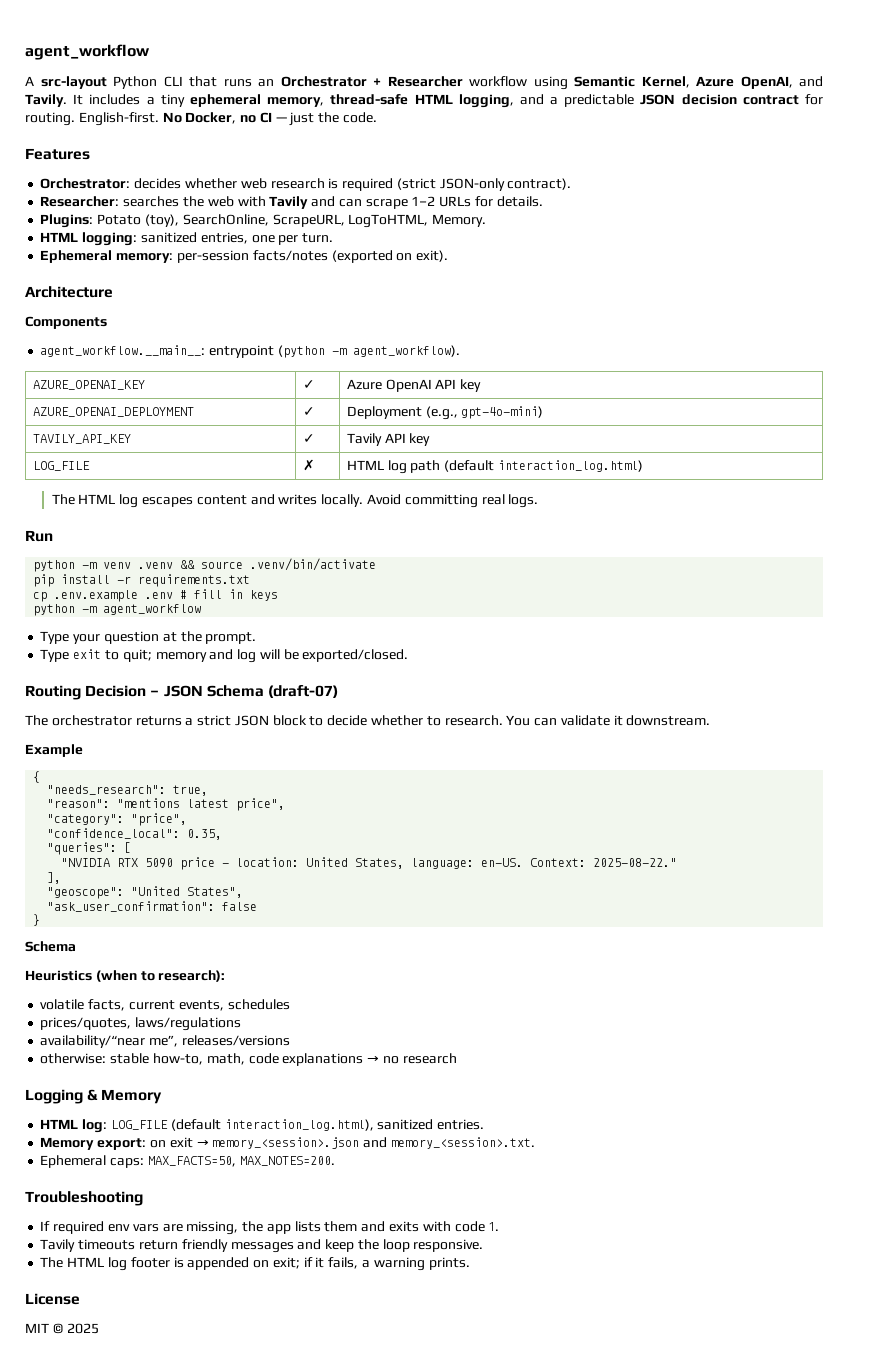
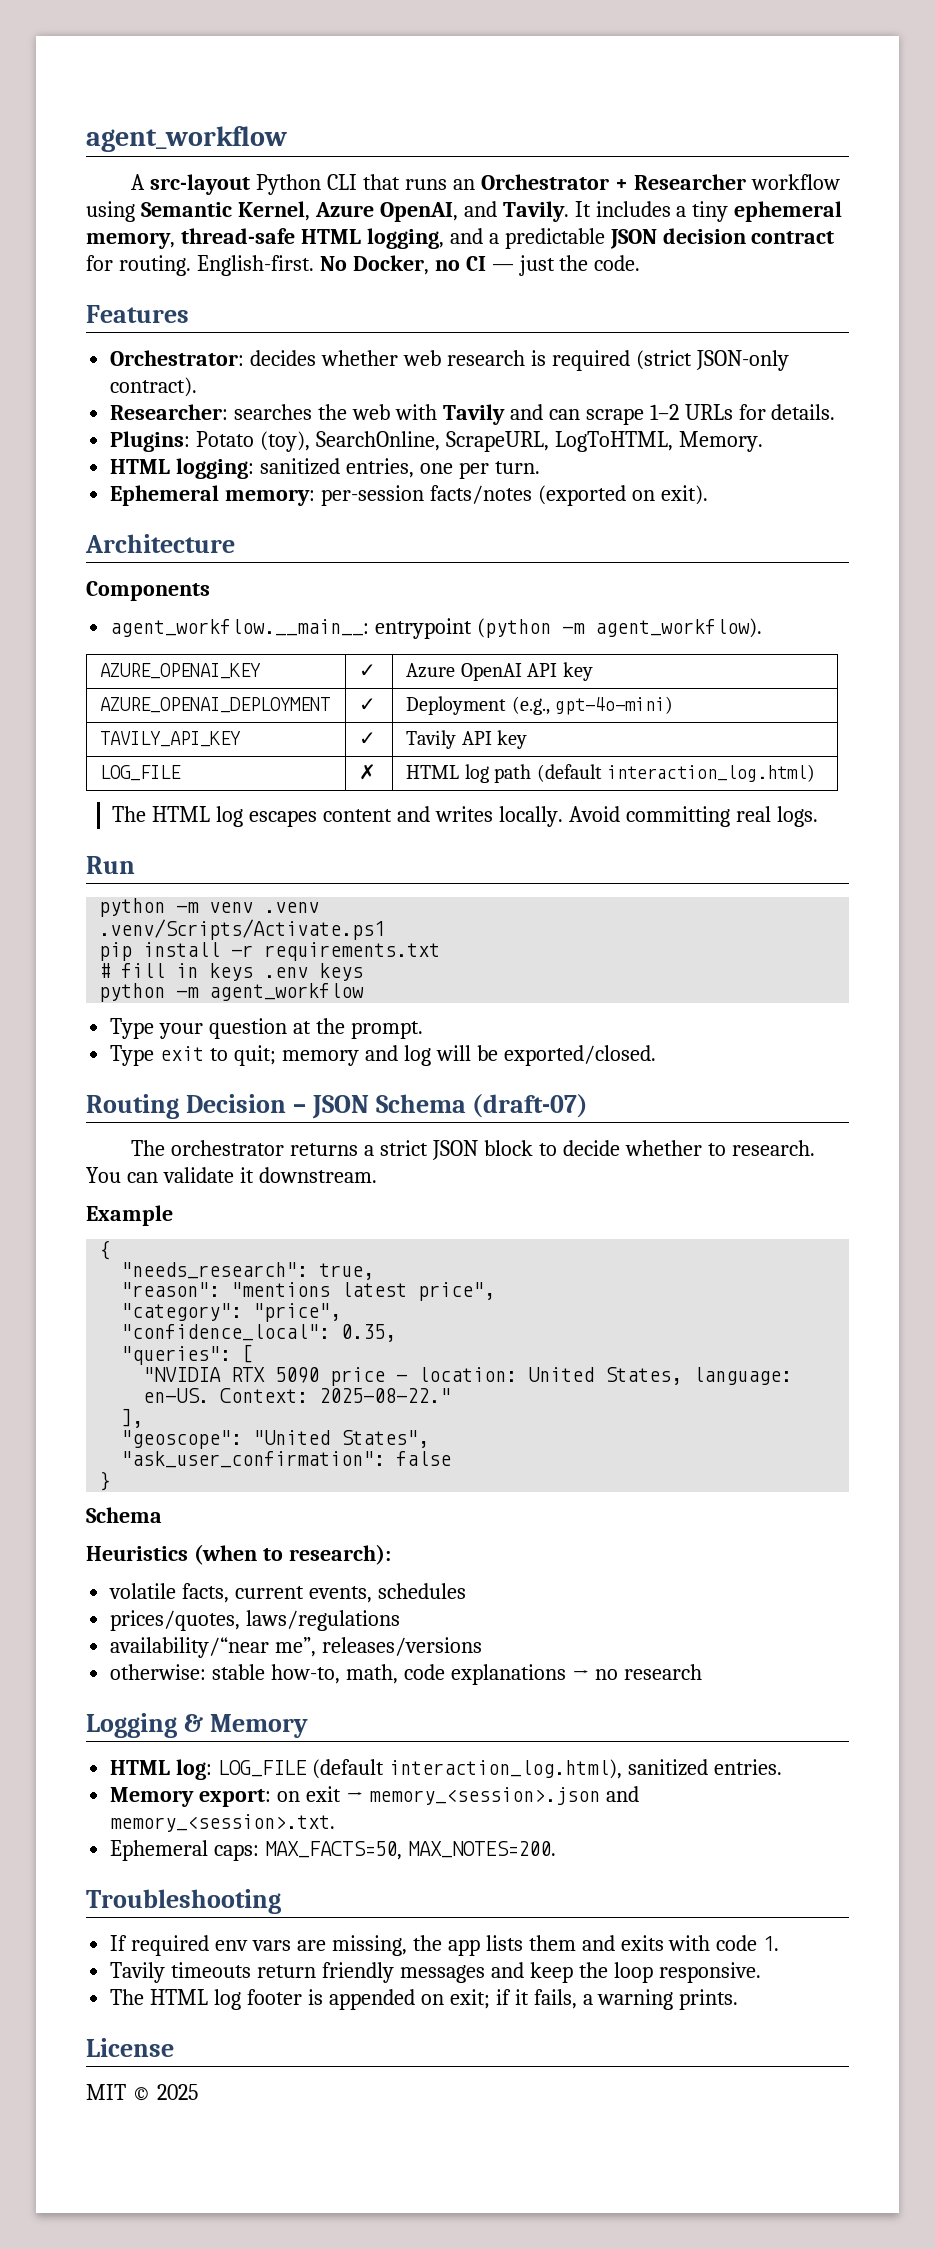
- python -m venv .venv && source .venv/bin/activate
+ python -m venv .venv
+ .venv/Scripts/Activate.ps1
- cp .env.example .env # fill in keys
+ # fill in keys .env keys

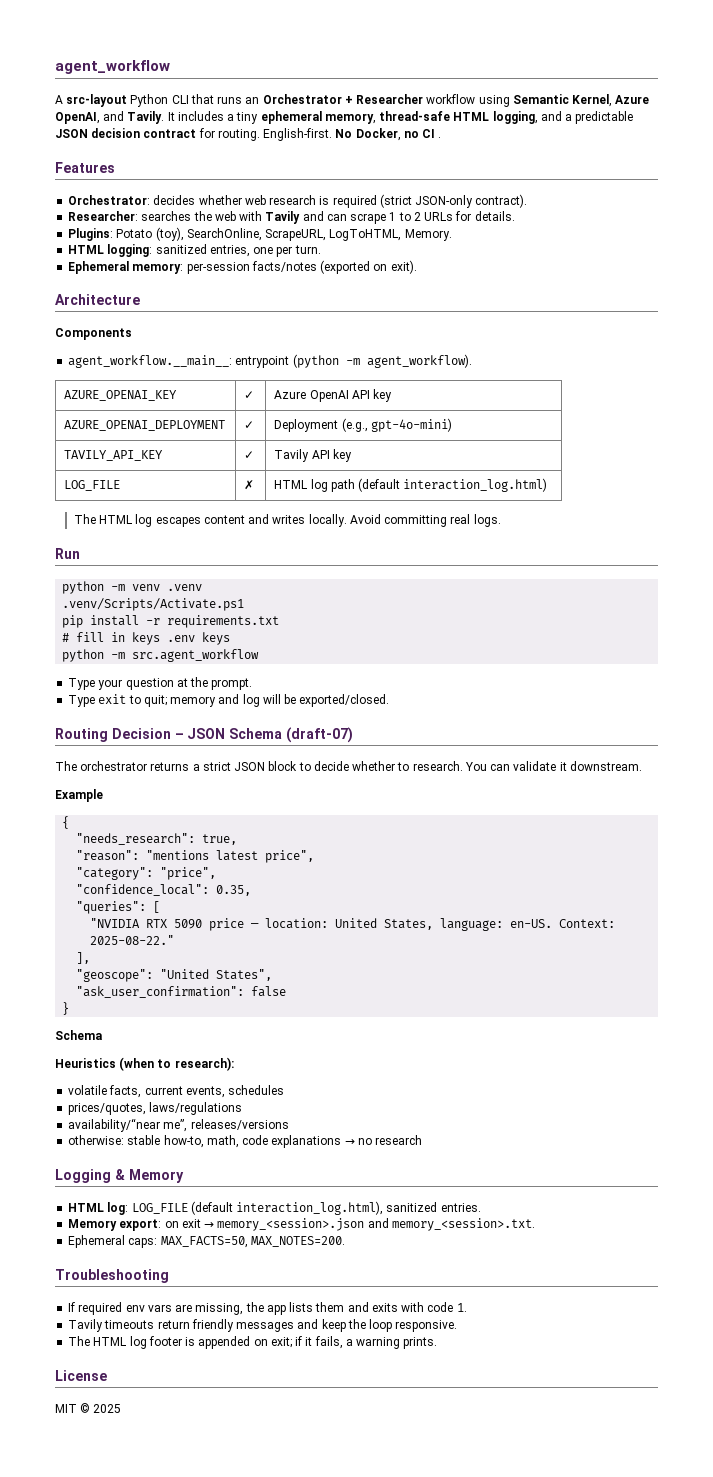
- No Docker, no CI — just the code.
+ No Docker, no CI .
- Researcher: searches the web with Tavily and can scrape 1–2 URLs for details.
+ Researcher: searches the web with Tavily and can scrape 1 to 2 URLs for details.
- python -m agent_workflow
+ python -m src.agent_workflow

